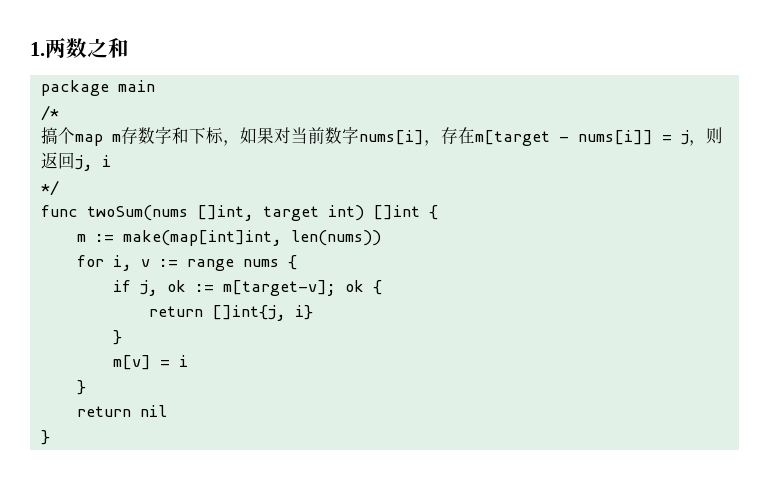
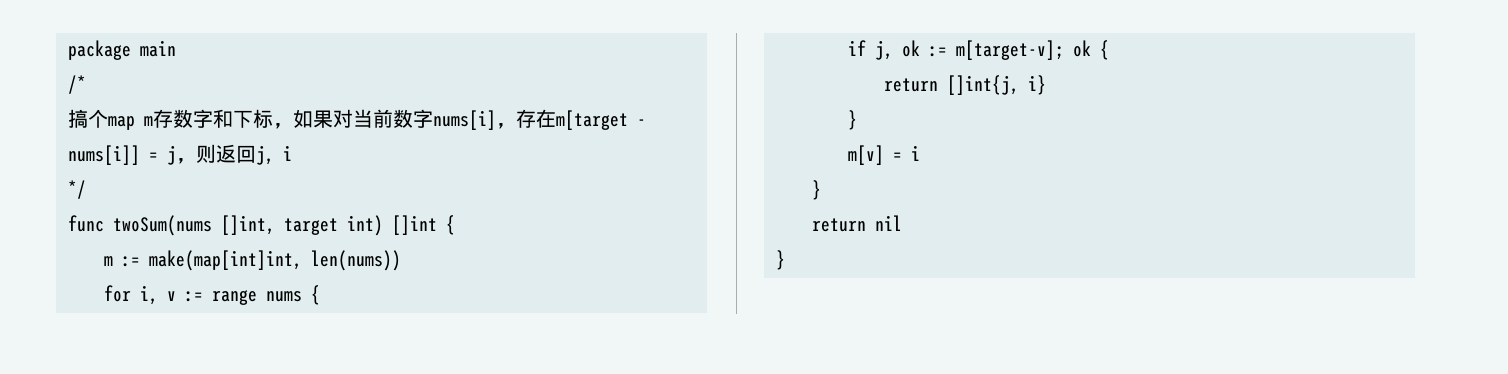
- 1.两数之和

